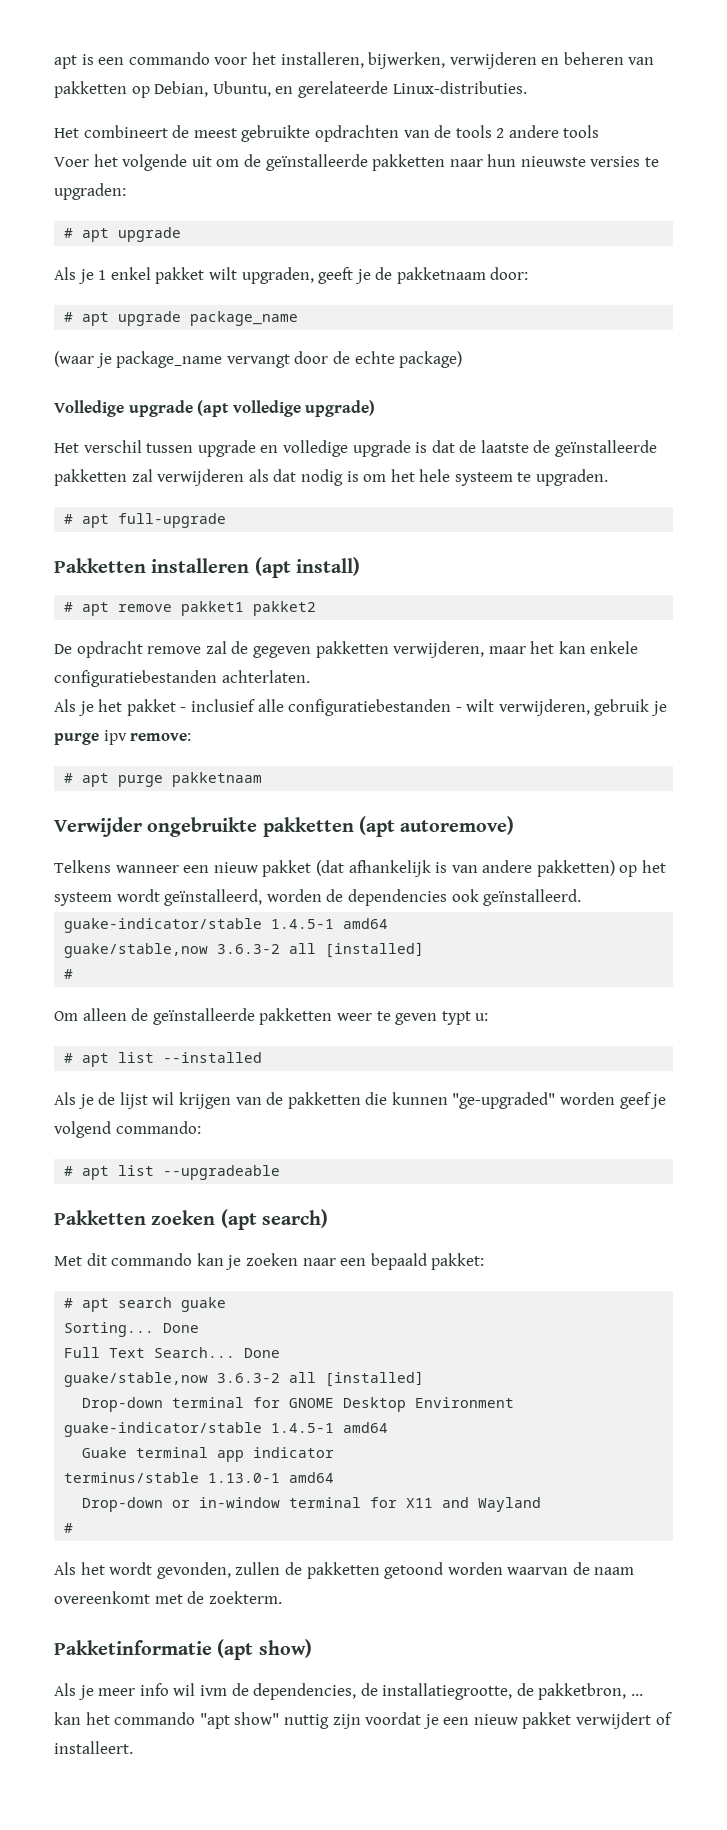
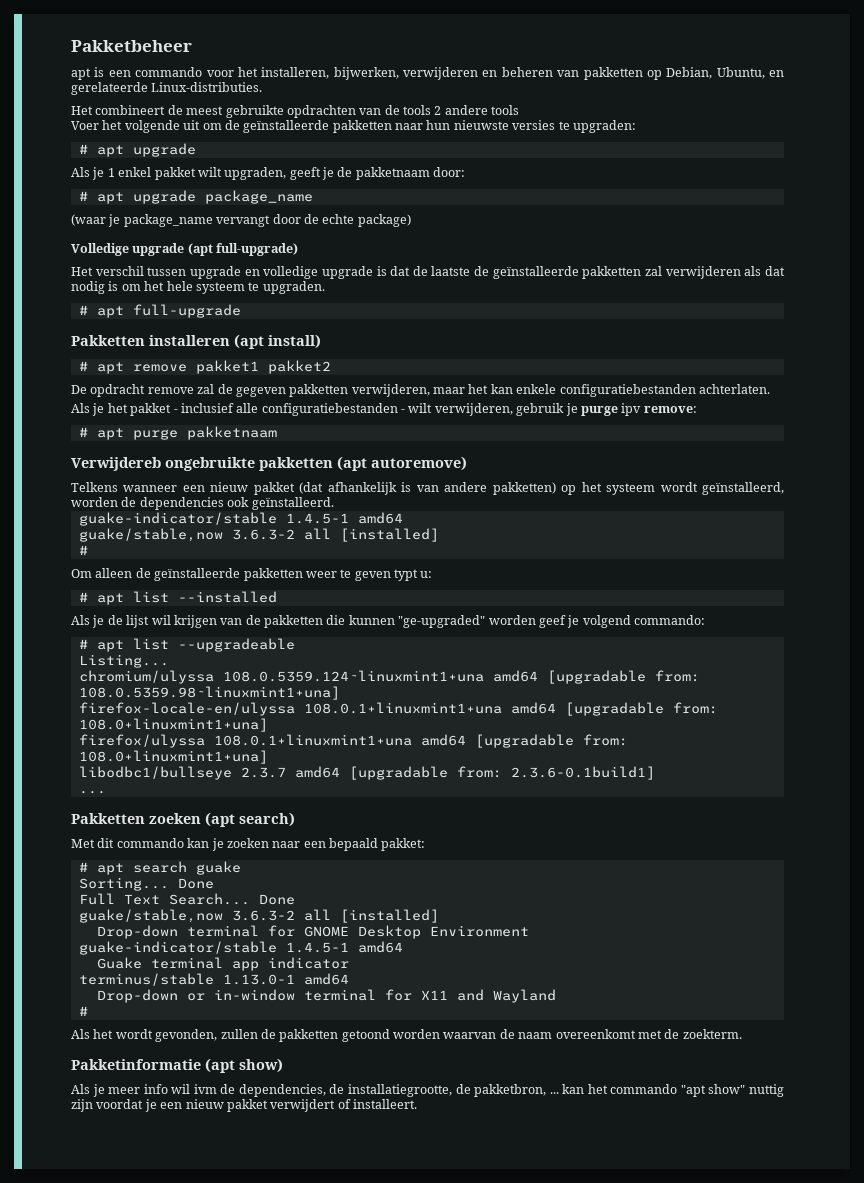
+ Pakketbeheer
- Volledige upgrade (apt volledige upgrade)
+ Volledige upgrade (apt full-upgrade)
- Verwijder ongebruikte pakketten (apt autoremove)
+ Verwijdereb ongebruikte pakketten (apt autoremove)
+ Listing...
+ chromium/ulyssa 108.0.5359.124~linuxmint1+una amd64 [upgradable from: 108.0.5359.98~linuxmint1+una]
+ firefox-locale-en/ulyssa 108.0.1+linuxmint1+una amd64 [upgradable from: 108.0+linuxmint1+una]
+ firefox/ulyssa 108.0.1+linuxmint1+una amd64 [upgradable from: 108.0+linuxmint1+una]
+ libodbc1/bullseye 2.3.7 amd64 [upgradable from: 2.3.6-0.1build1]
+ ...

